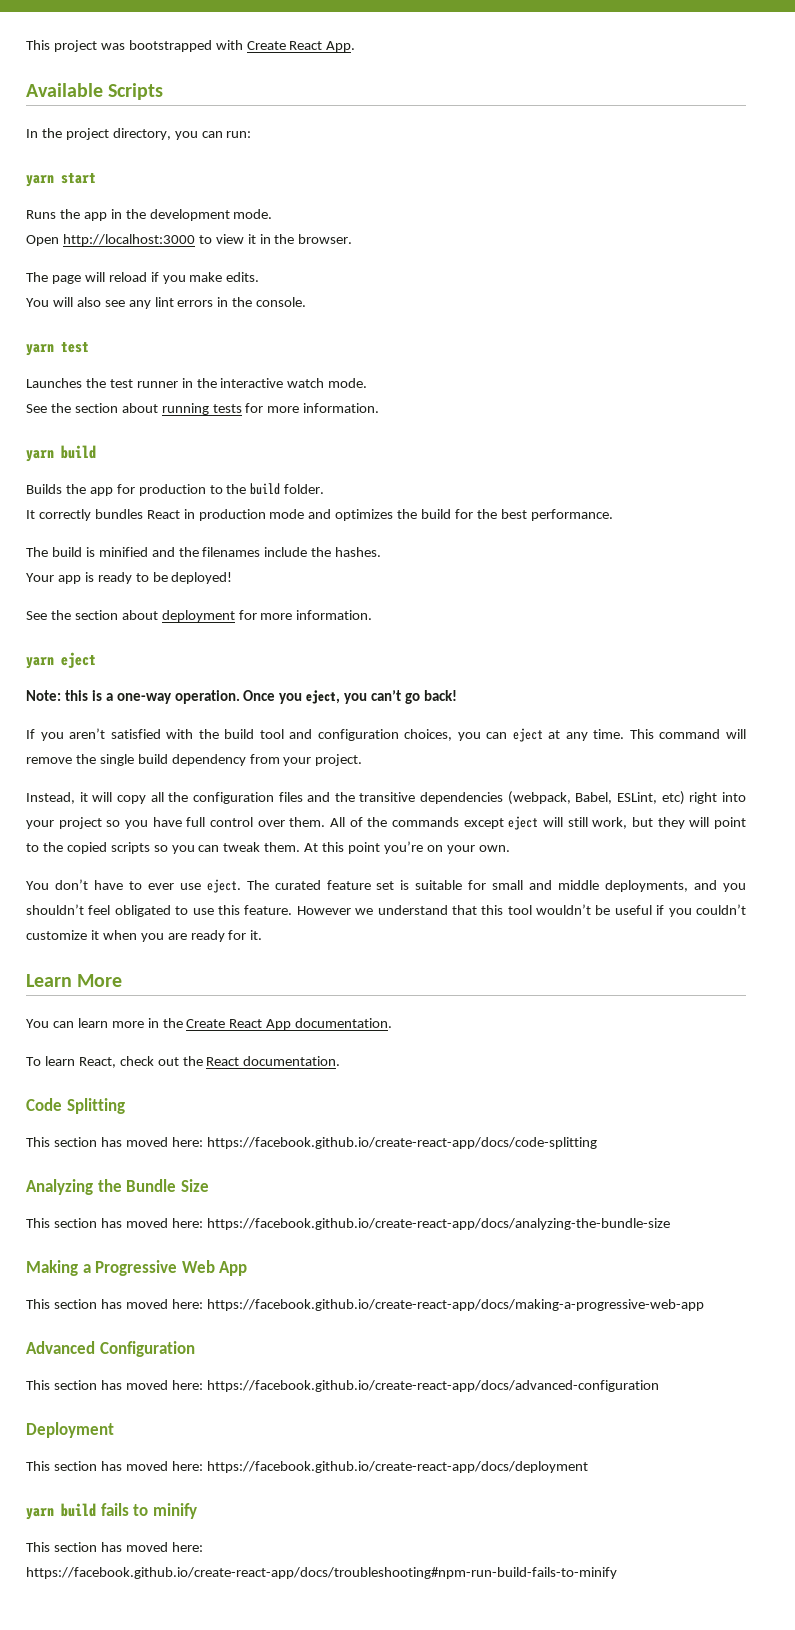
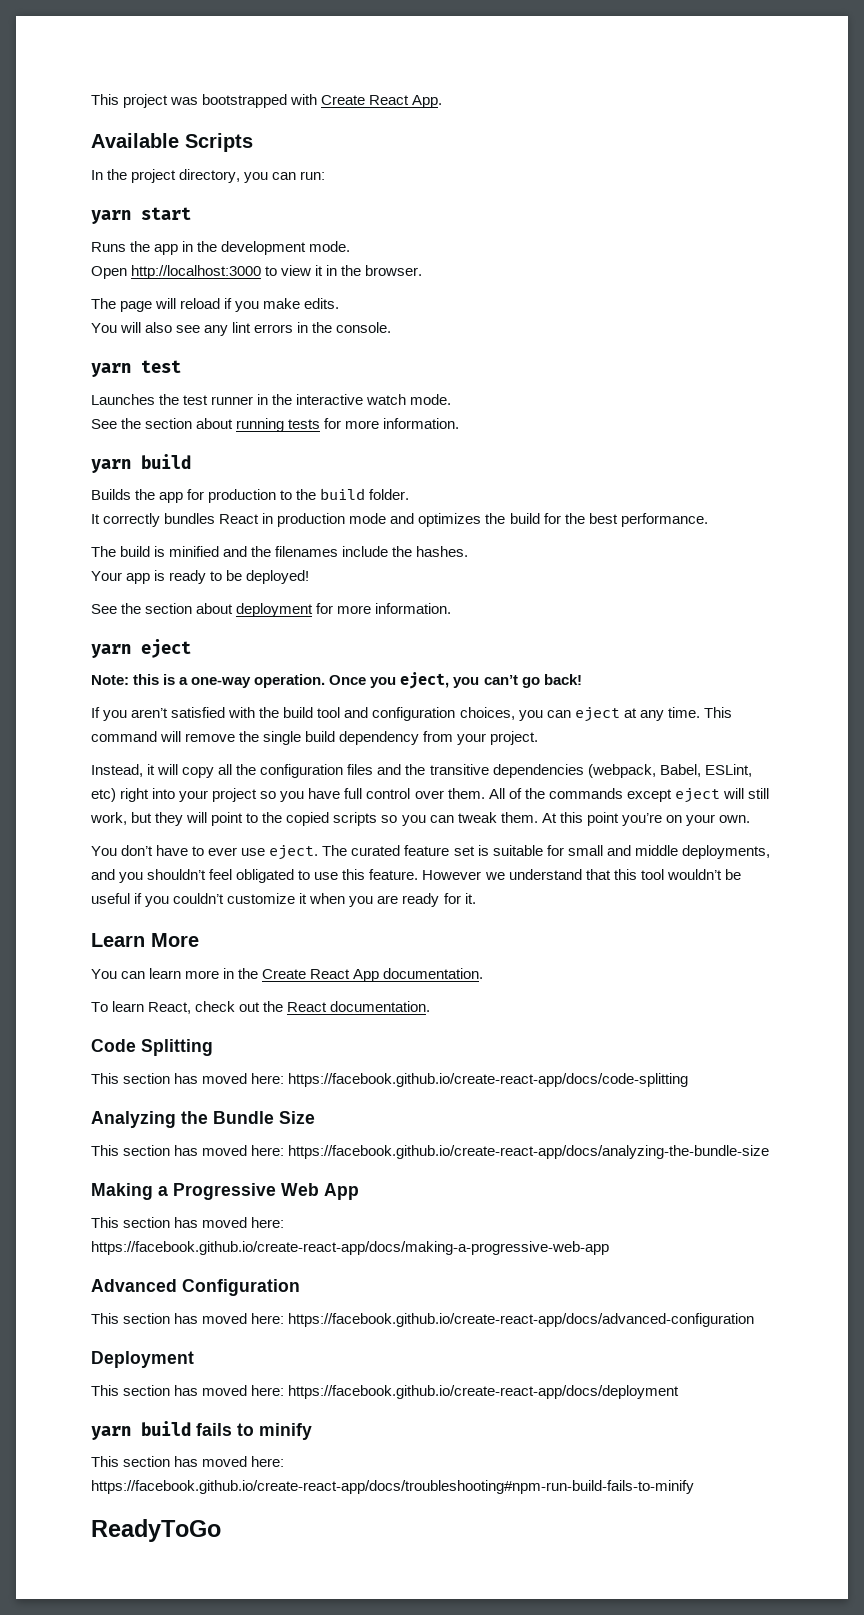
+ ReadyToGo

